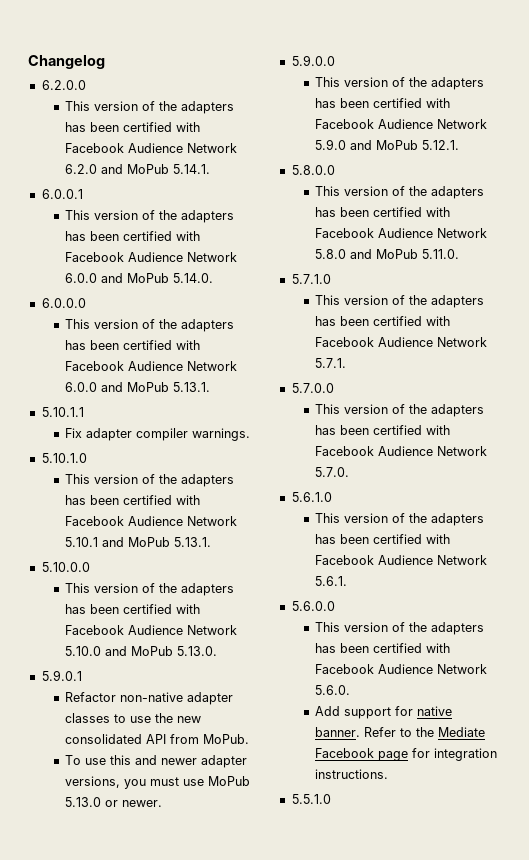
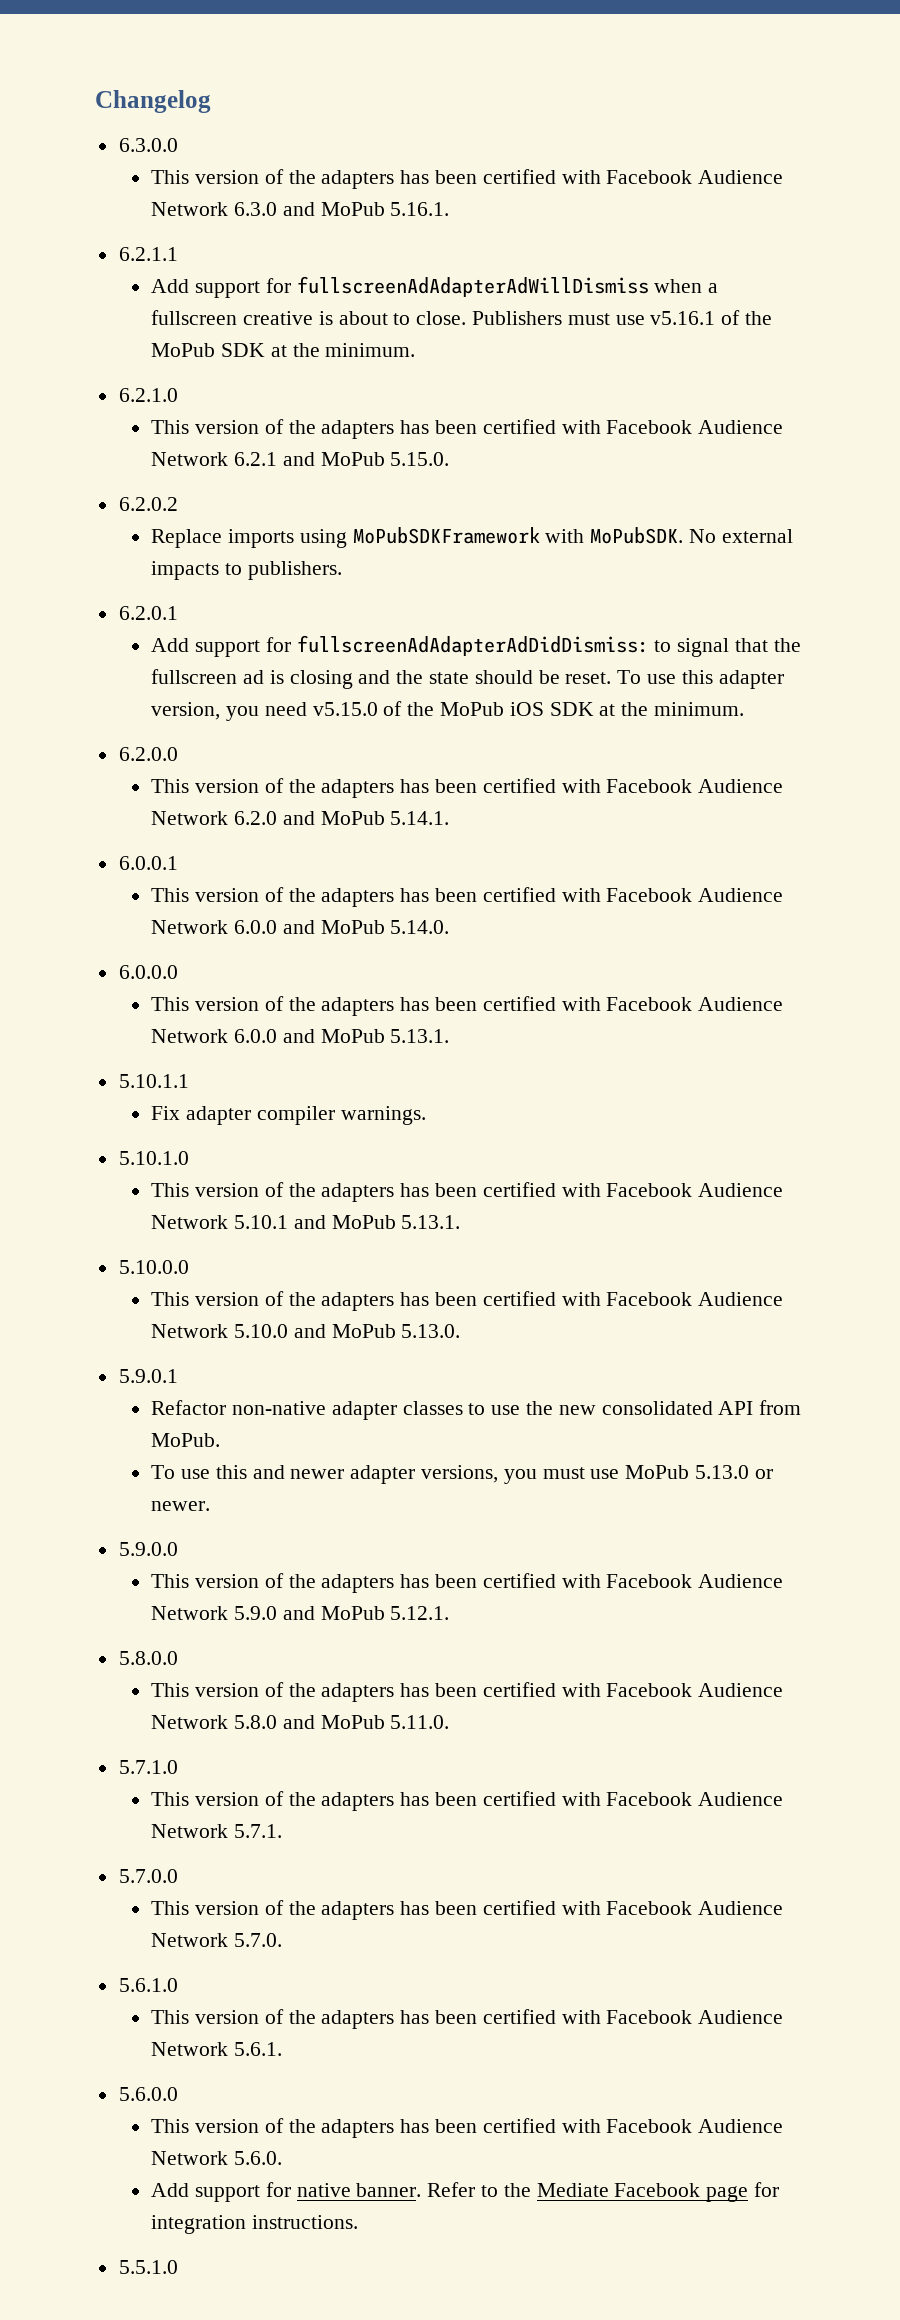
+ 6.3.0.0
+ This version of the adapters has been certified with Facebook Audience Network 6.3.0 and MoPub 5.16.1.
+ 6.2.1.1
+ Add support for fullscreenAdAdapterAdWillDismiss when a fullscreen creative is about to close. Publishers must use v5.16.1 of the MoPub SDK at the minimum.
+ 6.2.1.0
+ This version of the adapters has been certified with Facebook Audience Network 6.2.1 and MoPub 5.15.0.
+ 6.2.0.2
+ Replace imports using MoPubSDKFramework with MoPubSDK. No external impacts to publishers.
+ 6.2.0.1
+ Add support for fullscreenAdAdapterAdDidDismiss: to signal that the fullscreen ad is closing and the state should be reset. To use this adapter version, you need v5.15.0 of the MoPub iOS SDK at the minimum.

